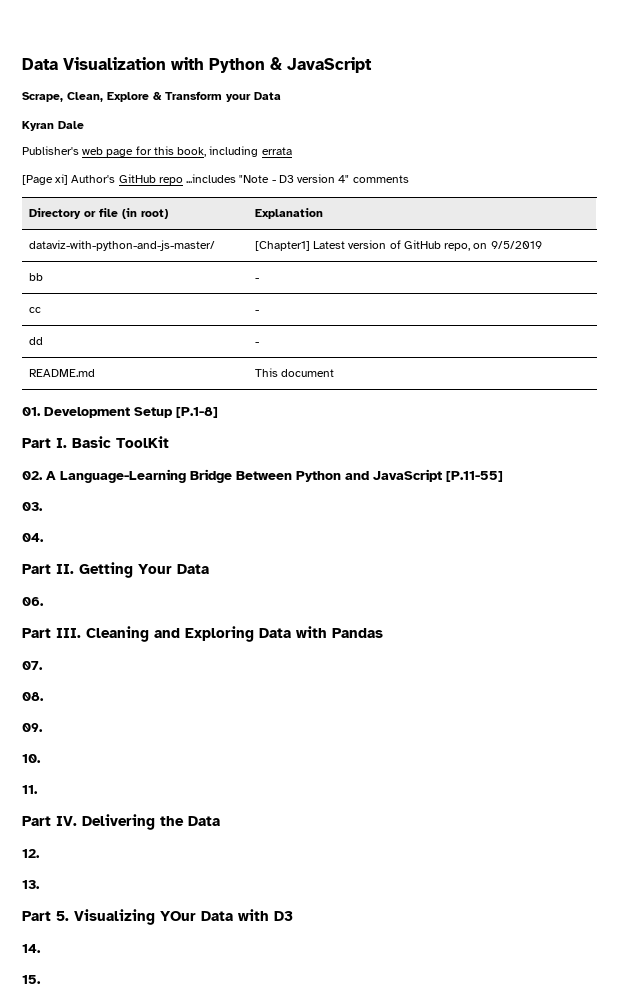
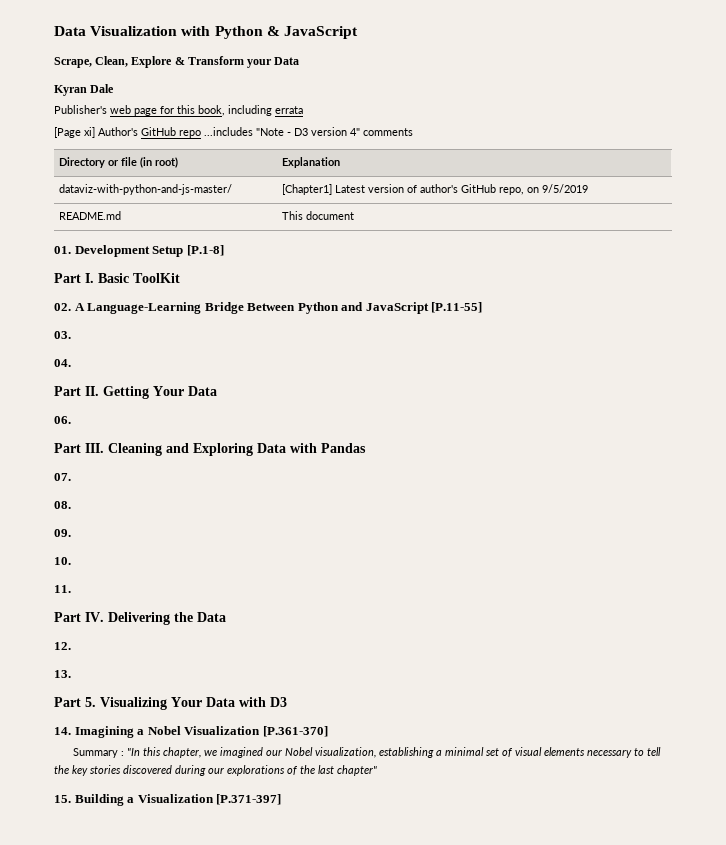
- dataviz-with-python-and-js-master/ | [Chapter1] Latest version of GitHub repo, on 9/5/2019
+ dataviz-with-python-and-js-master/ | [Chapter1] Latest version of author's GitHub repo, on 9/5/2019
- bb | -
- cc | -
- dd | -
- Part 5. Visualizing YOur Data with D3
+ Part 5. Visualizing Your Data with D3
- 14.
- 15.
+ 14. Imagining a Nobel Visualization [P.361-370]
+ Summary : "In this chapter, we imagined our Nobel visualization, establishing a minimal set of visual elements necessary to tell the key stories discovered during our explorations of the last chapter"
+ 15. Building a Visualization [P.371-397]

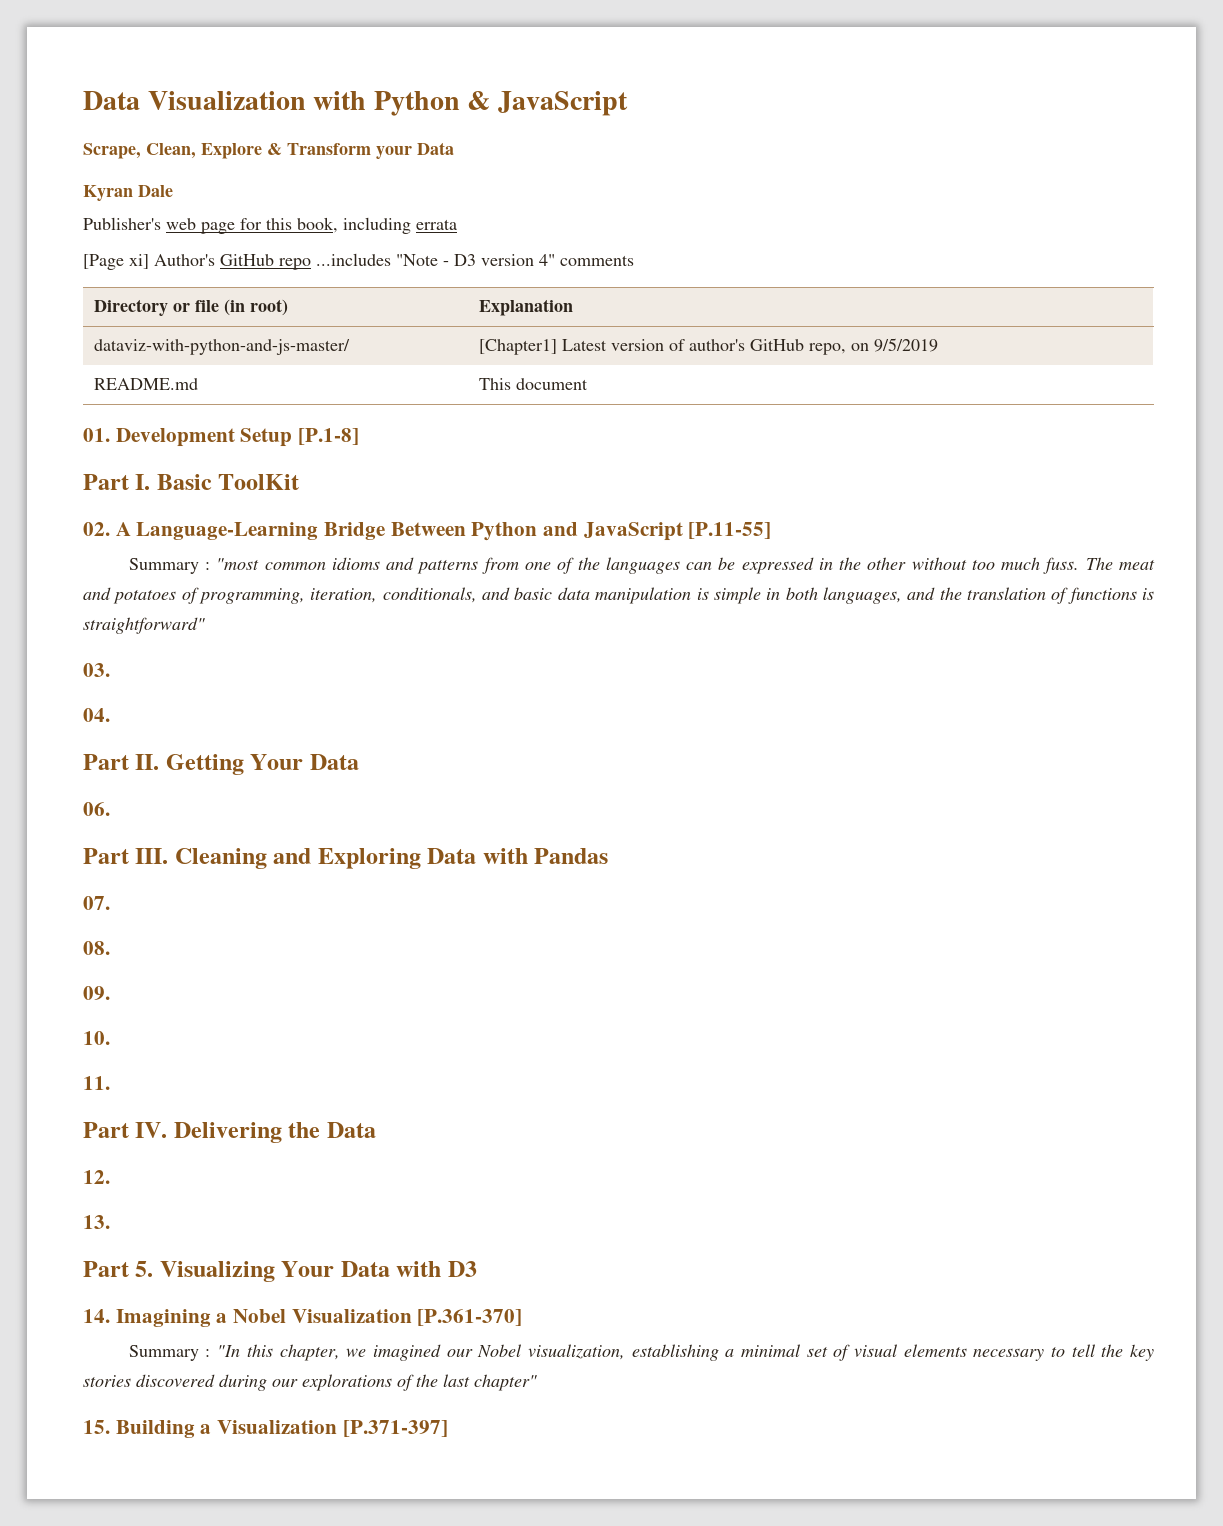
+ Summary : "most common idioms and patterns from one of the languages can be expressed in the other without too much fuss. The meat and potatoes of programming, iteration, conditionals, and basic data manipulation is simple in both languages, and the translation of functions is straightforward"

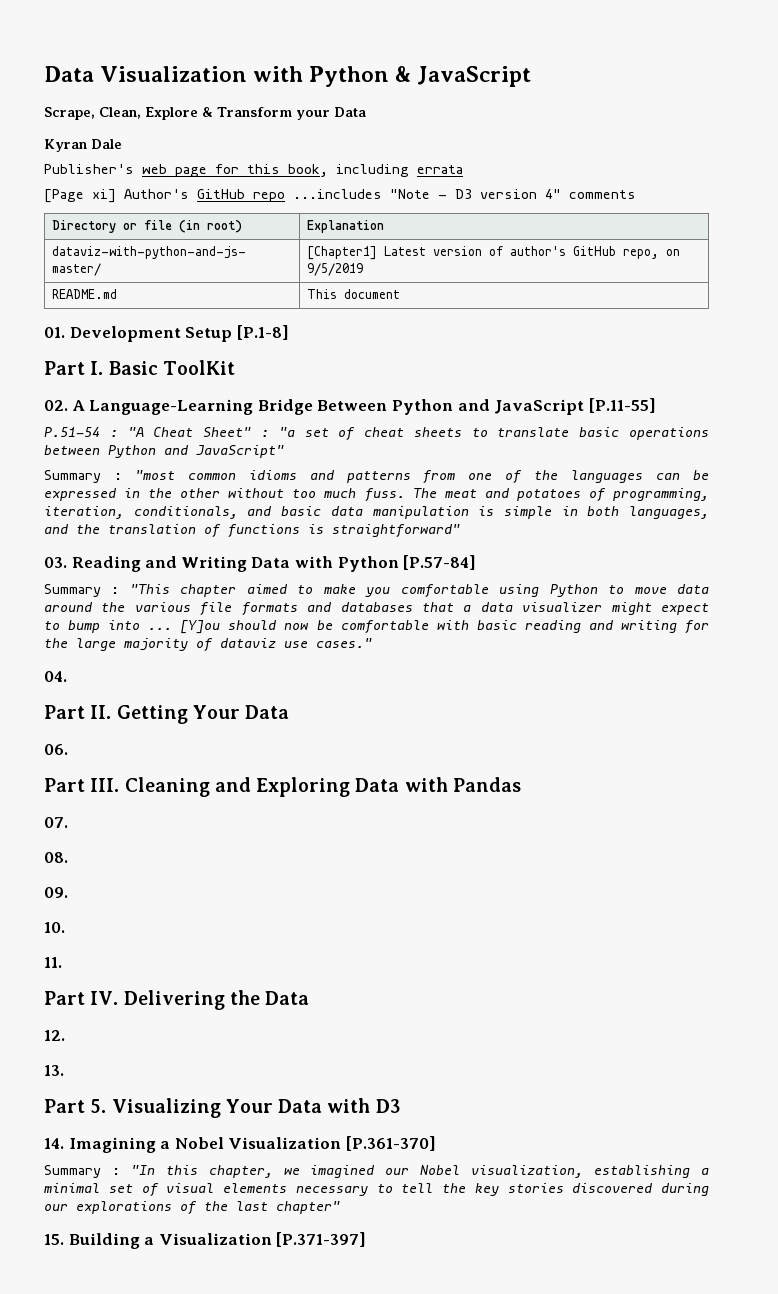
+ P.51-54 : "A Cheat Sheet" : "a set of cheat sheets to translate basic operations between Python and JavaScript"
- 03.
+ 03. Reading and Writing Data with Python [P.57-84]
+ Summary : "This chapter aimed to make you comfortable using Python to move data around the various file formats and databases that a data visualizer might expect to bump into ... [Y]ou should now be comfortable with basic reading and writing for the large majority of dataviz use cases."

